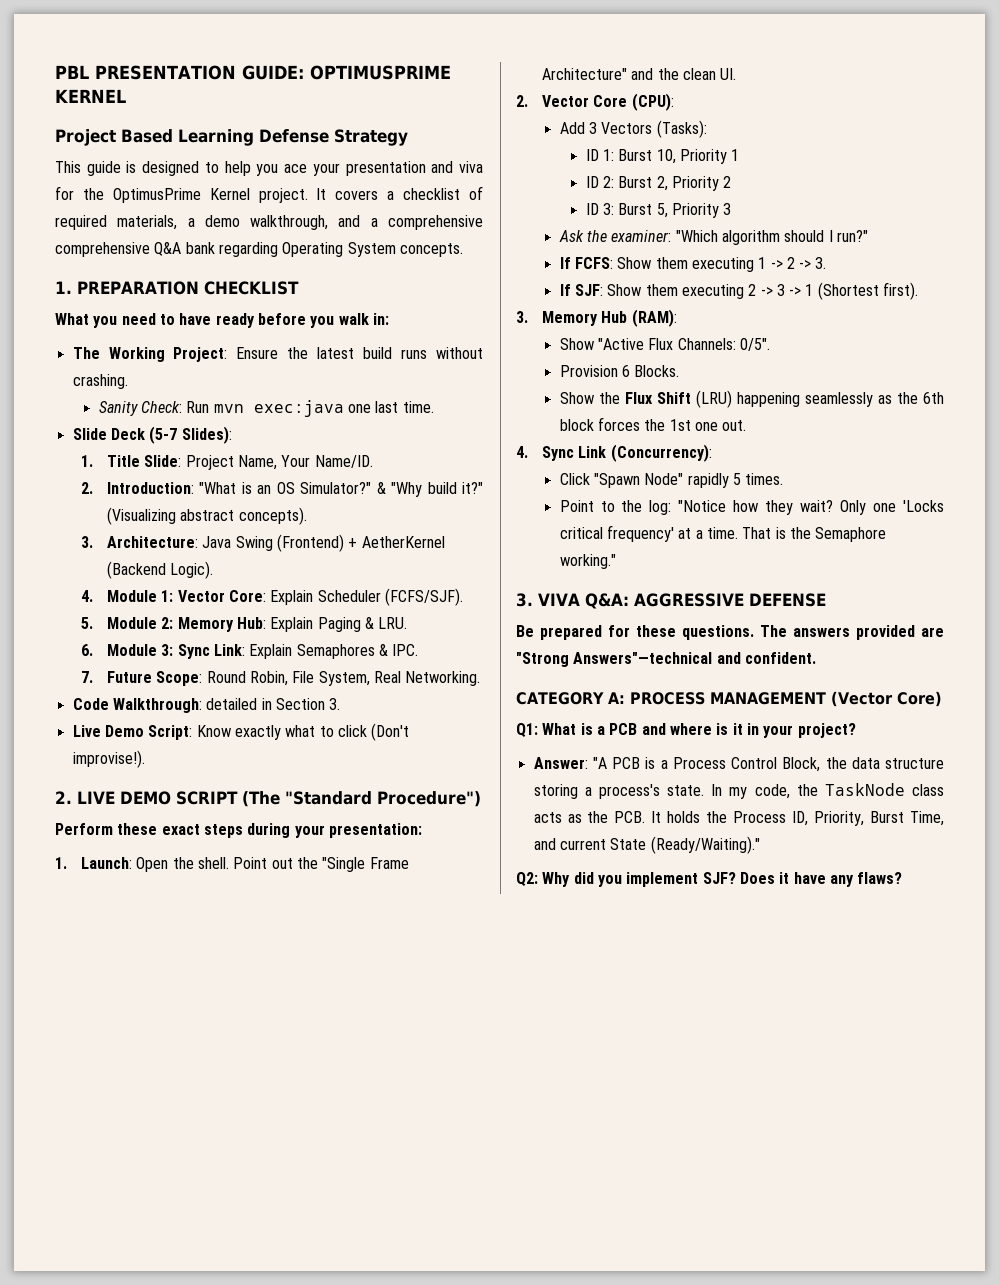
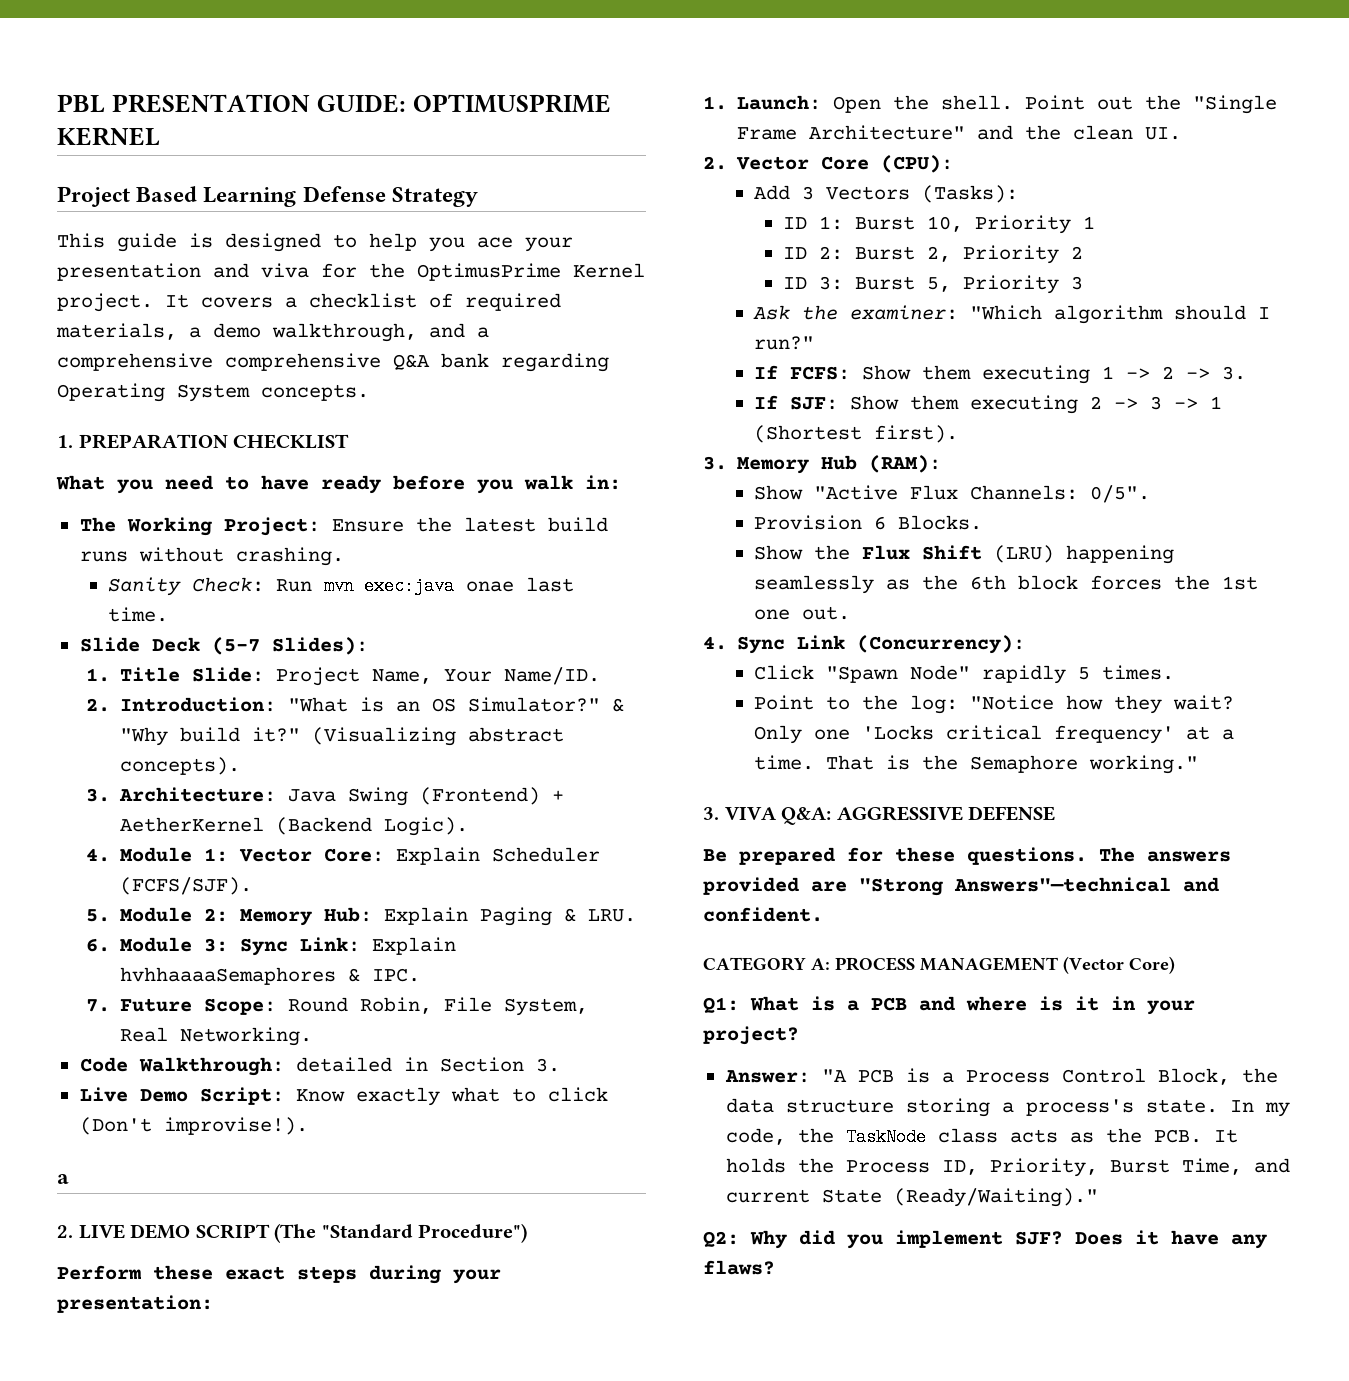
- Sanity Check: Run mvn exec:java one last time.
+ Sanity Check: Run mvn exec:java onae last time.
- 6. Module 3: Sync Link: Explain Semaphores & IPC.
+ 6. Module 3: Sync Link: Explain hvhhaaaaSemaphores & IPC.
  Live Demo Script: Know exactly what to click (Don't improvise!).
+ a

